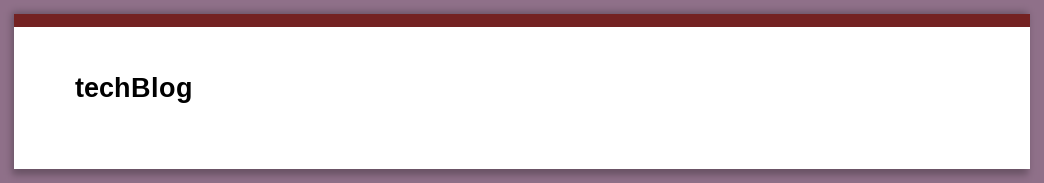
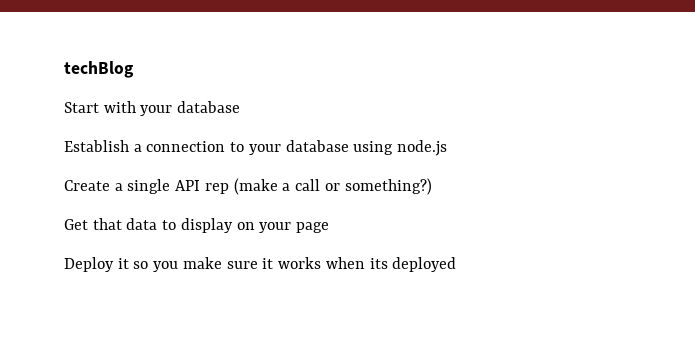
+ Start with your database
+ Establish a connection to your database using node.js
+ Create a single API rep (make a call or something?)
+ Get that data to display on your page
+ Deploy it so you make sure it works when its deployed

